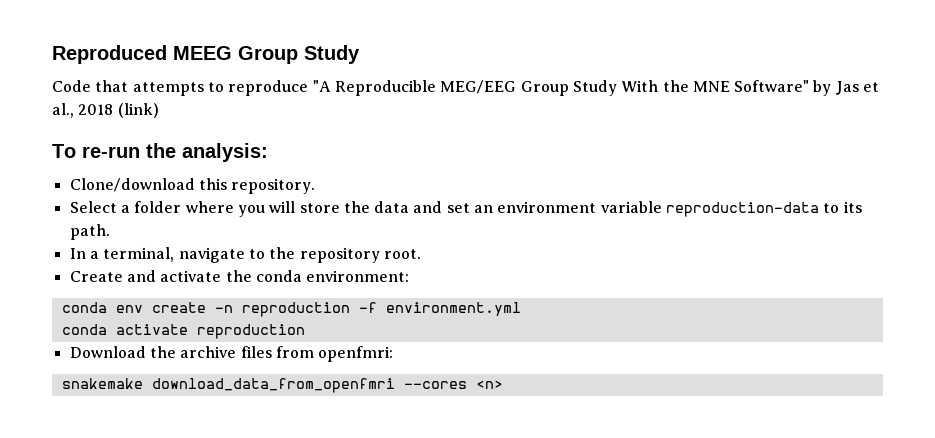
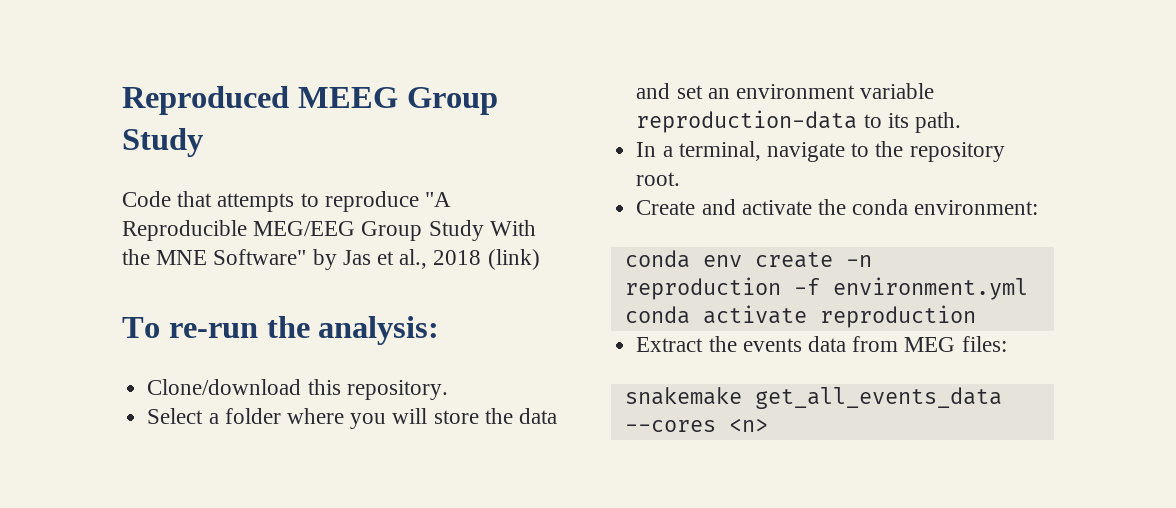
- Download the archive files from openfmri:
+ Extract the events data from MEG files:
- snakemake download_data_from_openfmri --cores <n>
+ snakemake get_all_events_data --cores <n>

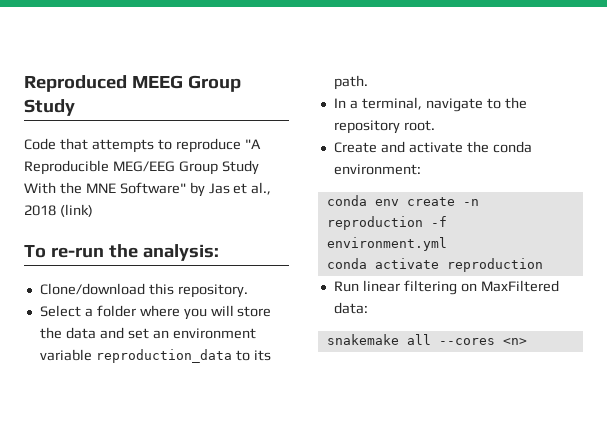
- Select a folder where you will store the data and set an environment variable reproduction-data to its path.
+ Select a folder where you will store the data and set an environment variable reproduction_data to its path.
- Extract the events data from MEG files:
+ Run linear filtering on MaxFiltered data:
- snakemake get_all_events_data --cores <n>
+ snakemake all --cores <n>

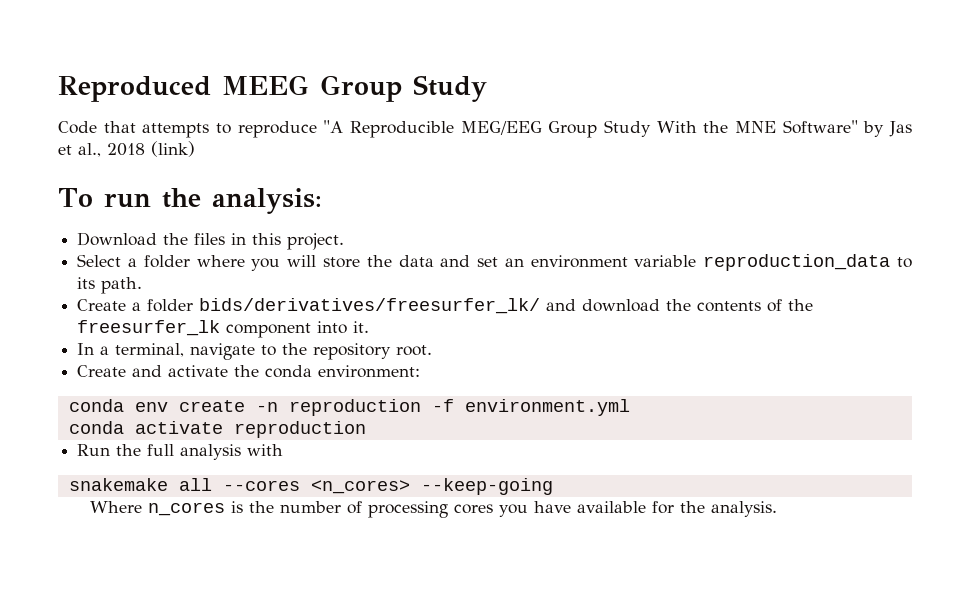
- To re-run the analysis:
+ To run the analysis:
- Clone/download this repository.
+ Download the files in this project.
+ Create a folder bids/derivatives/freesurfer_lk/ and download the contents of the freesurfer_lk component into it.
- Run linear filtering on MaxFiltered data:
- snakemake all --cores <n>
+ Run the full analysis with
+ snakemake all --cores <n_cores> --keep-going
+ Where n_cores is the number of processing cores you have available for the analysis.

